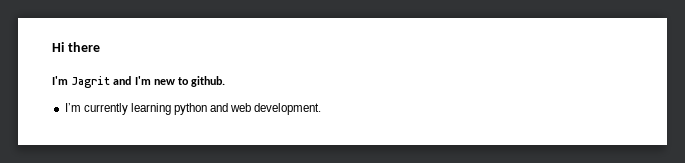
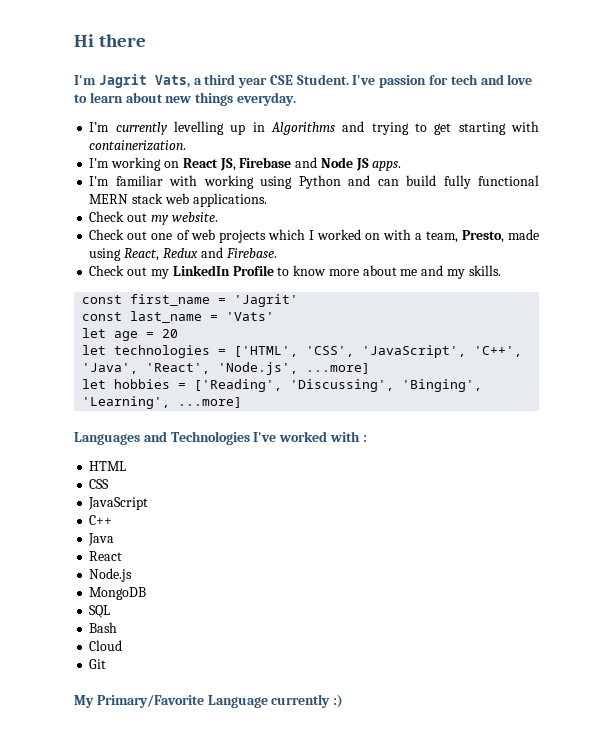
- I'm Jagrit and I'm new to github.
- I’m currently learning python and web development.
+ I'm Jagrit Vats, a third year CSE Student. I've passion for tech and love to learn about new things everyday.
+ I’m currently levelling up in Algorithms and trying to get starting with containerization.
+ I'm working on React JS, Firebase and Node JS apps.
+ I'm familiar with working using Python and can build fully functional MERN stack web applications.
+ Check out my website.
+ Check out one of web projects which I worked on with a team, Presto, made using React, Redux and Firebase.
+ Check out my LinkedIn Profile to know more about me and my skills.
+ const first_name = 'Jagrit'
+ const last_name = 'Vats'
+ let age = 20
+ let technologies = ['HTML', 'CSS', 'JavaScript', 'C++', 'Java', 'React', 'Node.js', ...more]
+ let hobbies = ['Reading', 'Discussing', 'Binging', 'Learning', ...more]
+ Languages and Technologies I've worked with :
+ HTML
+ CSS
+ JavaScript
+ C++
+ Java
+ React
+ Node.js
+ MongoDB
+ SQL
+ Bash
+ Cloud
+ Git
+ My Primary/Favorite Language currently :)

